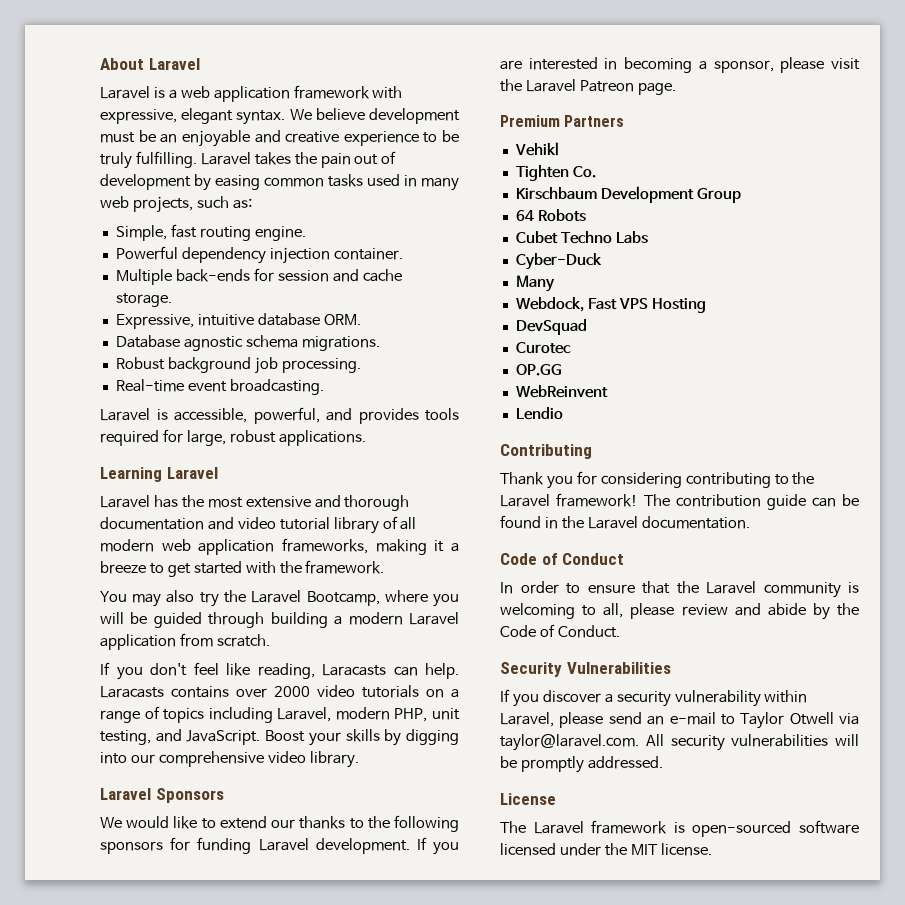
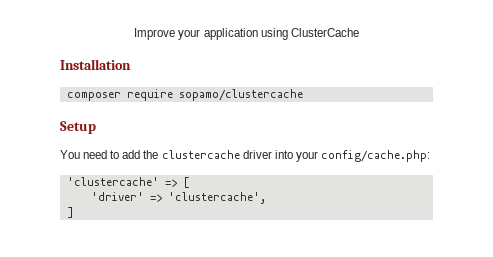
- About Laravel
- Laravel is a web application framework with expressive, elegant syntax. We believe development must be an enjoyable and creative experience to be truly fulfilling. Laravel takes the pain out of development by easing common tasks used in many web projects, such as:
- Simple, fast routing engine.
- Powerful dependency injection container.
- Multiple back-ends for session and cache storage.
- Expressive, intuitive database ORM.
- Database agnostic schema migrations.
- Robust background job processing.
- Real-time event broadcasting.
- Laravel is accessible, powerful, and provides tools required for large, robust applications.
- Learning Laravel
- Laravel has the most extensive and thorough documentation and video tutorial library of all modern web application frameworks, making it a breeze to get started with the framework.
- You may also try the Laravel Bootcamp, where you will be guided through building a modern Laravel application from scratch.
- If you don't feel like reading, Laracasts can help. Laracasts contains over 2000 video tutorials on a range of topics including Laravel, modern PHP, unit testing, and JavaScript. Boost your skills by digging into our comprehensive video library.
- Laravel Sponsors
- We would like to extend our thanks to the following sponsors for funding Laravel development. If you are interested in becoming a sponsor, please visit the Laravel Patreon page.
- Premium Partners
- Vehikl
- Tighten Co.
- Kirschbaum Development Group
- 64 Robots
- Cubet Techno Labs
- Cyber-Duck
- Many
- Webdock, Fast VPS Hosting
- DevSquad
- Curotec
- OP.GG
- WebReinvent
- Lendio
- Contributing
- Thank you for considering contributing to the Laravel framework! The contribution guide can be found in the Laravel documentation.
- Code of Conduct
- In order to ensure that the Laravel community is welcoming to all, please review and abide by the Code of Conduct.
- Security Vulnerabilities
- If you discover a security vulnerability within Laravel, please send an e-mail to Taylor Otwell via taylor@laravel.com. All security vulnerabilities will be promptly addressed.
- License
- The Laravel framework is open-sourced software licensed under the MIT license.
+ Improve your application using ClusterCache
+ Installation
+ composer require sopamo/clustercache
+ Setup
+ You need to add the clustercache driver into your config/cache.php:
+ 'clustercache' => [
+ 'driver' => 'clustercache',
+ ]

